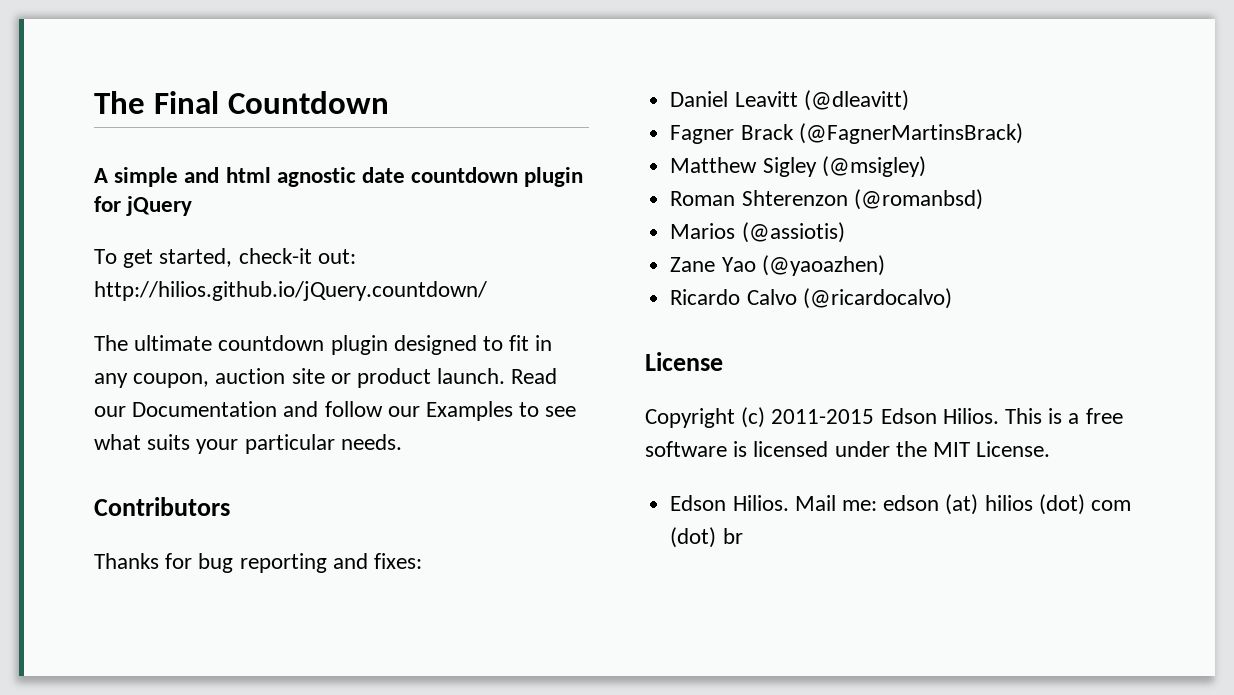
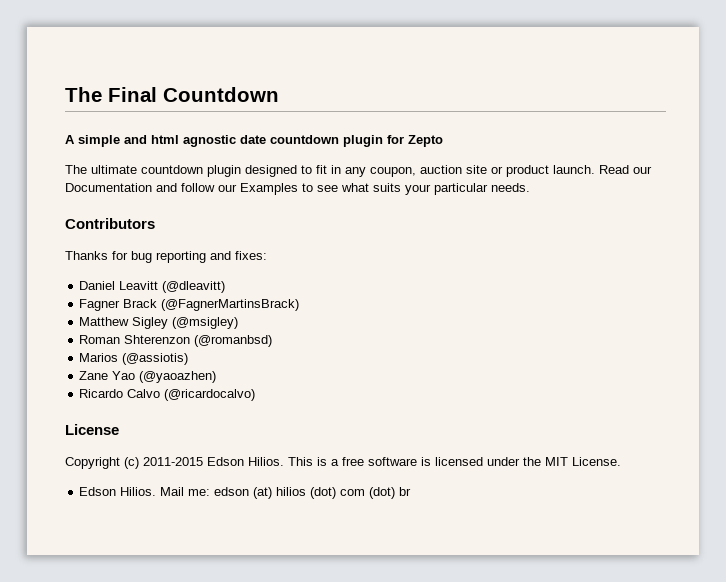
- A simple and html agnostic date countdown plugin for jQuery
- To get started, check-it out: http://hilios.github.io/jQuery.countdown/
+ A simple and html agnostic date countdown plugin for Zepto

